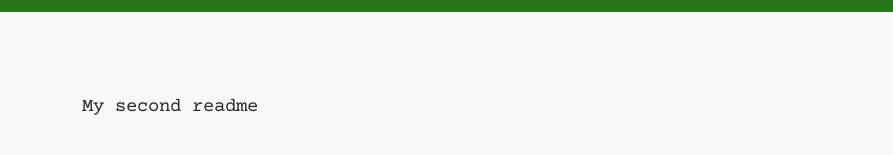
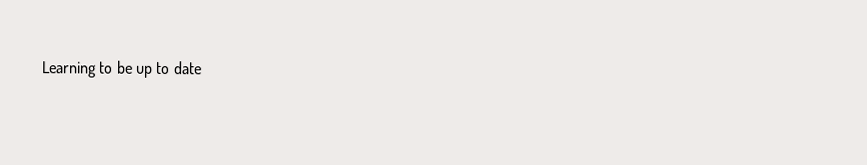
- My second readme
+ Learning to be up to date

